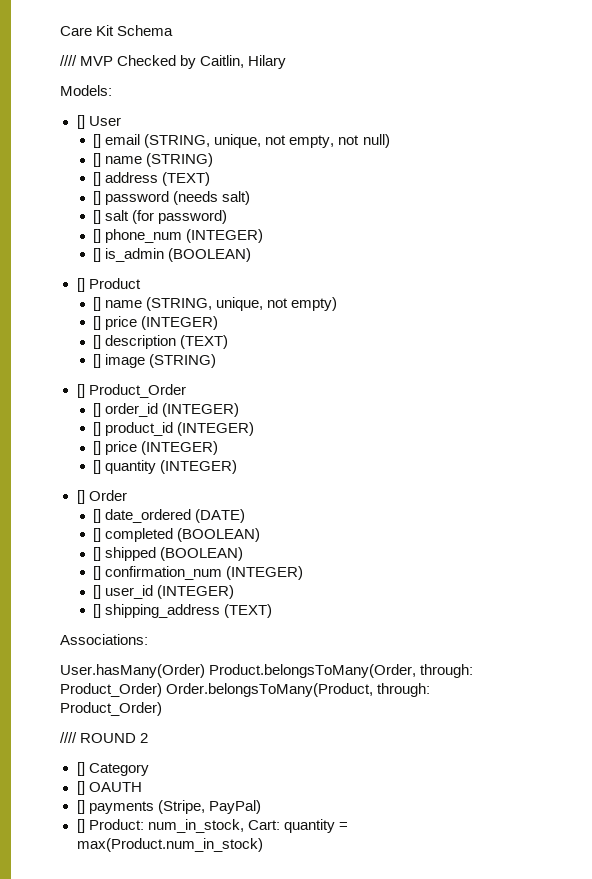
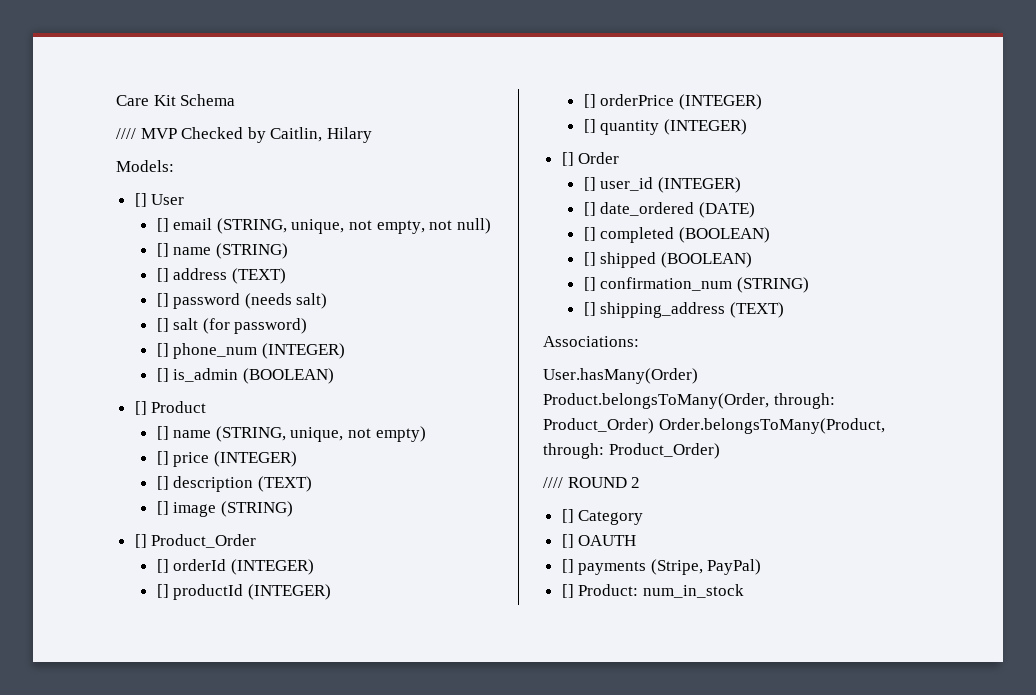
- [] order_id (INTEGER)
- [] product_id (INTEGER)
- [] price (INTEGER)
+ [] orderId (INTEGER)
+ [] productId (INTEGER)
+ [] orderPrice (INTEGER)
+ [] user_id (INTEGER)
- [] confirmation_num (INTEGER)
- [] user_id (INTEGER)
+ [] confirmation_num (STRING)
- [] Product: num_in_stock, Cart: quantity = max(Product.num_in_stock)
+ [] Product: num_in_stock

